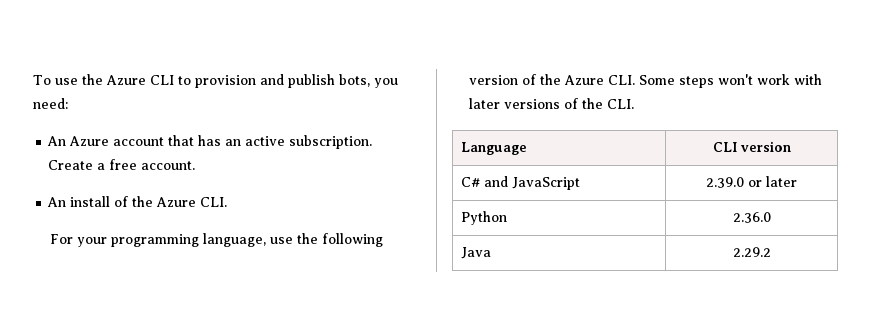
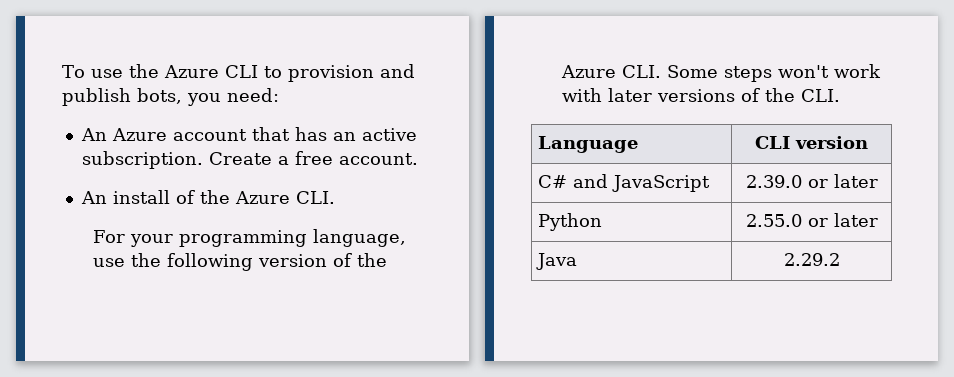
- Python | 2.36.0
+ Python | 2.55.0 or later

